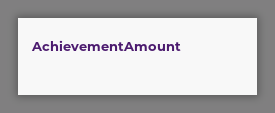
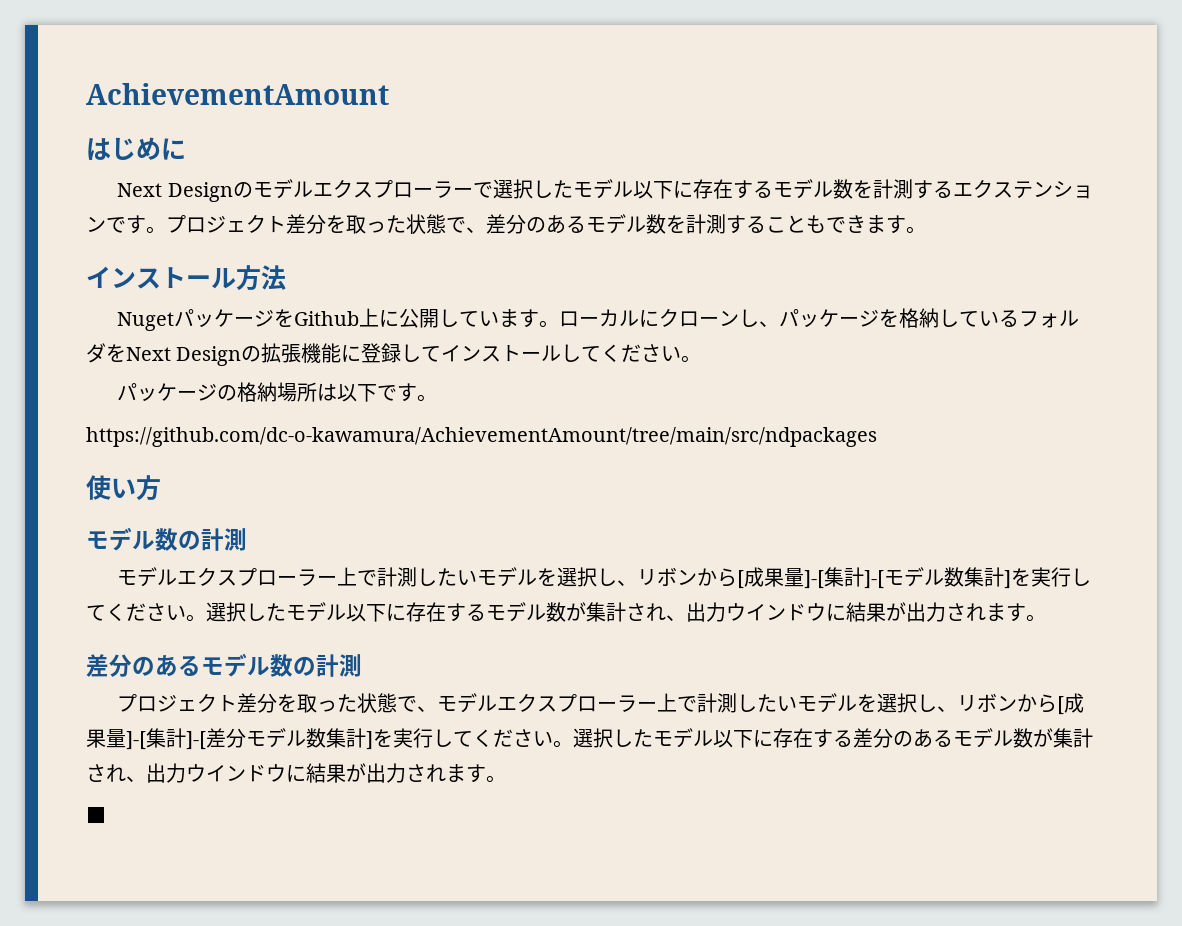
+ はじめに
+ Next Designのモデルエクスプローラーで選択したモデル以下に存在するモデル数を計測するエクステンションです。プロジェクト差分を取った状態で、差分のあるモデル数を計測することもできます。
+ インストール方法
+ NugetパッケージをGithub上に公開しています。ローカルにクローンし、パッケージを格納しているフォルダをNext Designの拡張機能に登録してインストールしてください。
+ パッケージの格納場所は以下です。
+ https://github.com/dc-o-kawamura/AchievementAmount/tree/main/src/ndpackages
+ 使い方
+ モデル数の計測
+ モデルエクスプローラー上で計測したいモデルを選択し、リボンから[成果量]-[集計]-[モデル数集計]を実行してください。選択したモデル以下に存在するモデル数が集計され、出力ウインドウに結果が出力されます。
+ 差分のあるモデル数の計測
+ プロジェクト差分を取った状態で、モデルエクスプローラー上で計測したいモデルを選択し、リボンから[成果量]-[集計]-[差分モデル数集計]を実行してください。選択したモデル以下に存在する差分のあるモデル数が集計され、出力ウインドウに結果が出力されます。
+ ■

